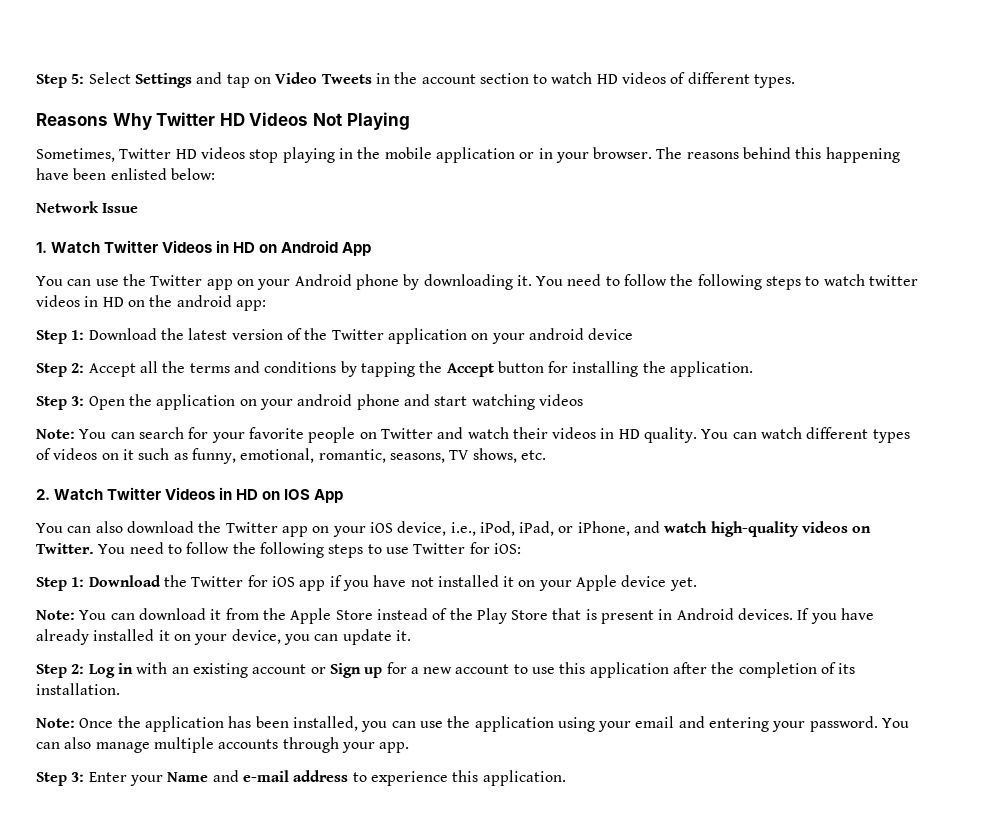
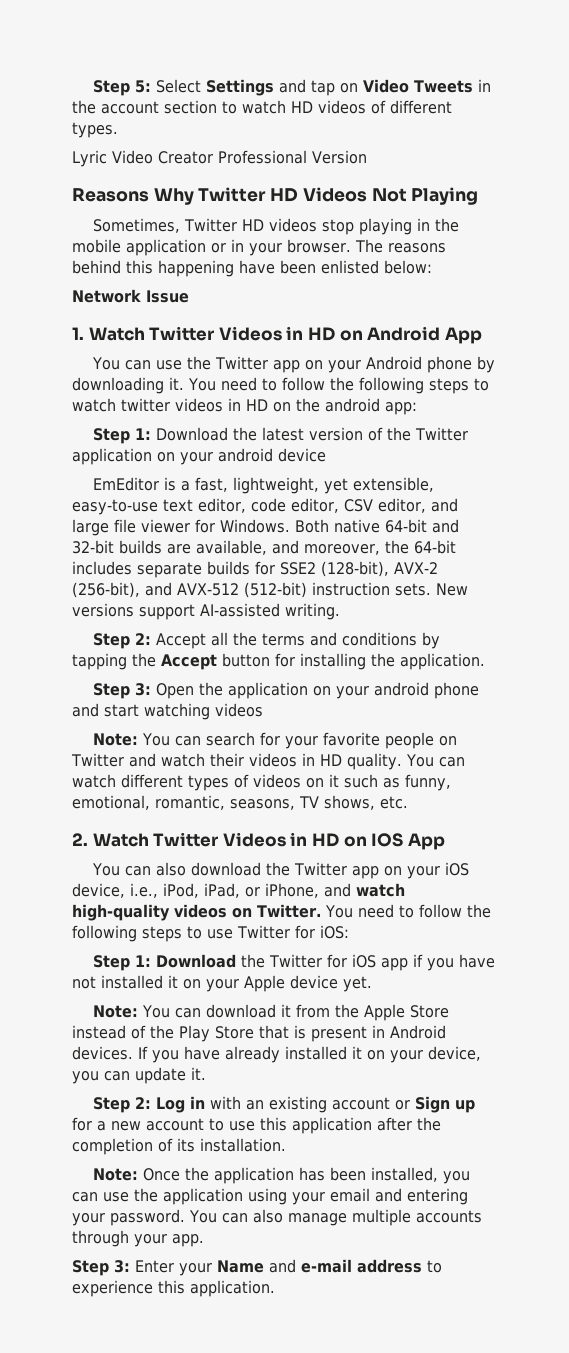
+ Lyric Video Creator Professional Version
+ EmEditor is a fast, lightweight, yet extensible, easy-to-use text editor, code editor, CSV editor, and large file viewer for Windows. Both native 64-bit and 32-bit builds are available, and moreover, the 64-bit includes separate builds for SSE2 (128-bit), AVX-2 (256-bit), and AVX-512 (512-bit) instruction sets. New versions support AI-assisted writing.

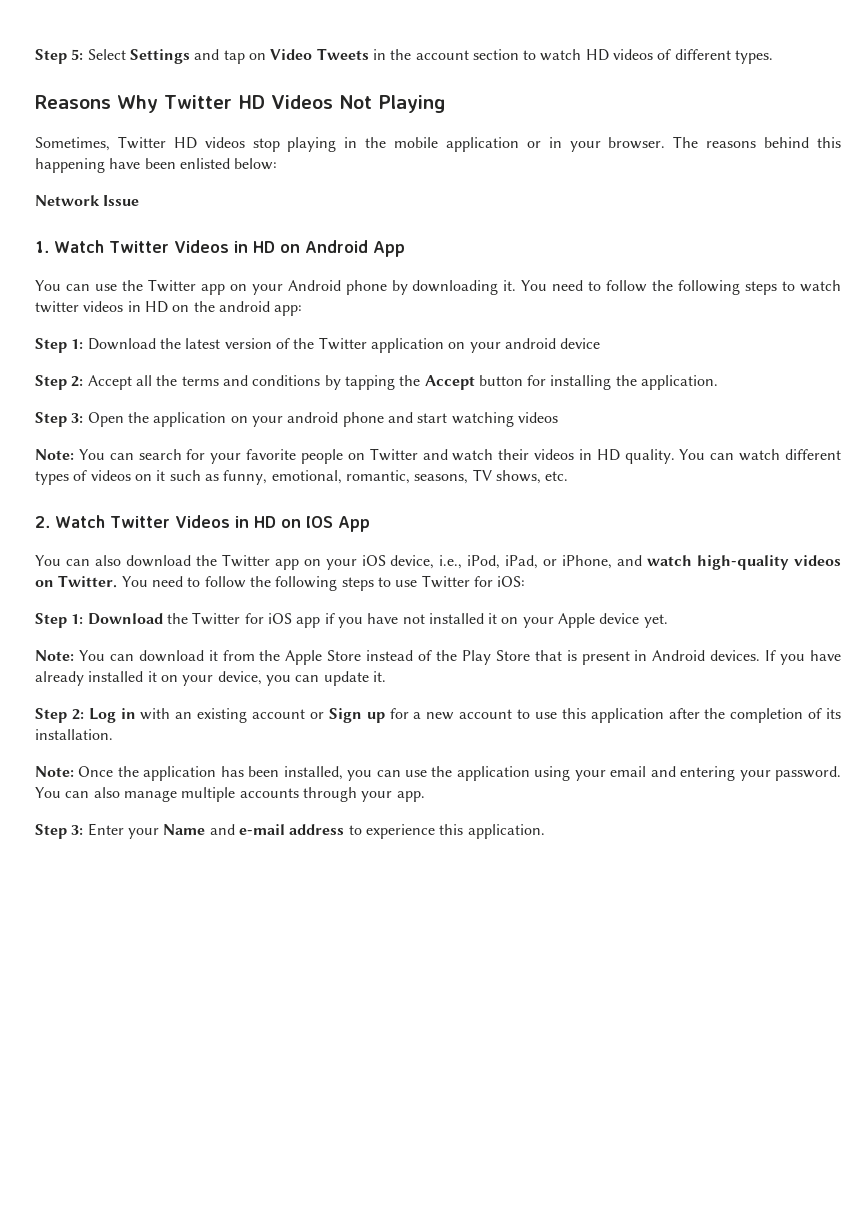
- Lyric Video Creator Professional Version
- EmEditor is a fast, lightweight, yet extensible, easy-to-use text editor, code editor, CSV editor, and large file viewer for Windows. Both native 64-bit and 32-bit builds are available, and moreover, the 64-bit includes separate builds for SSE2 (128-bit), AVX-2 (256-bit), and AVX-512 (512-bit) instruction sets. New versions support AI-assisted writing.

